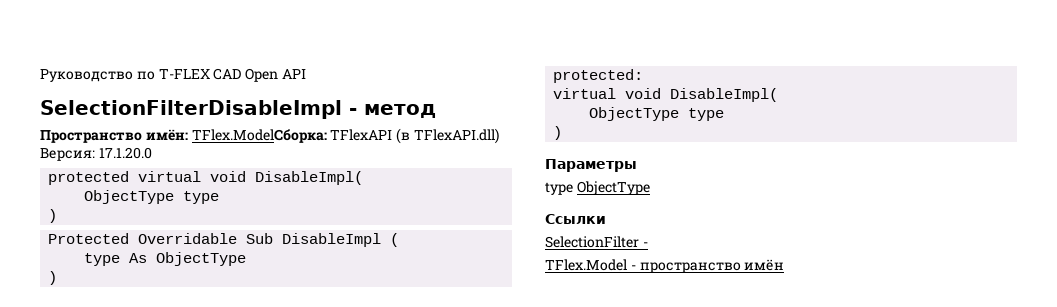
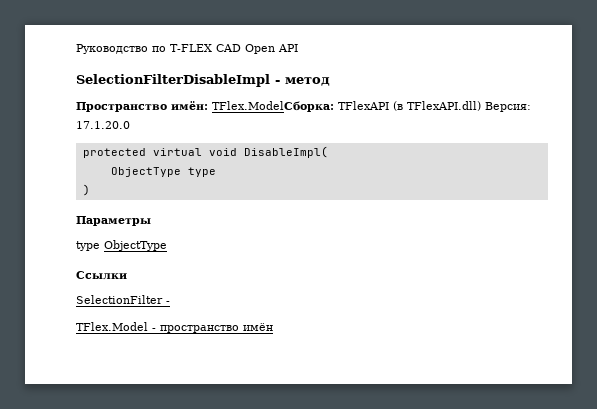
- Protected Overridable Sub DisableImpl (
- type As ObjectType
- )
- protected:
- virtual void DisableImpl(
- ObjectType type
- )

